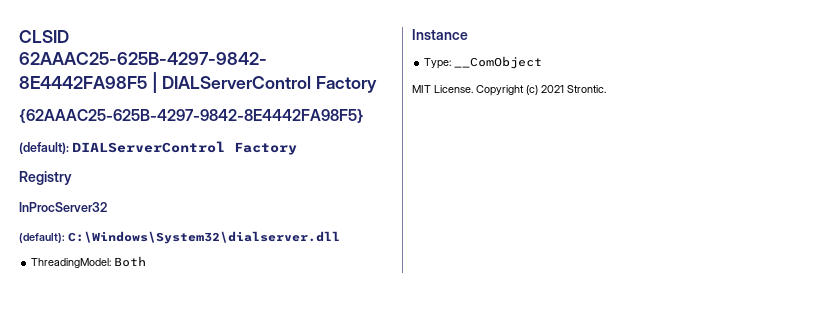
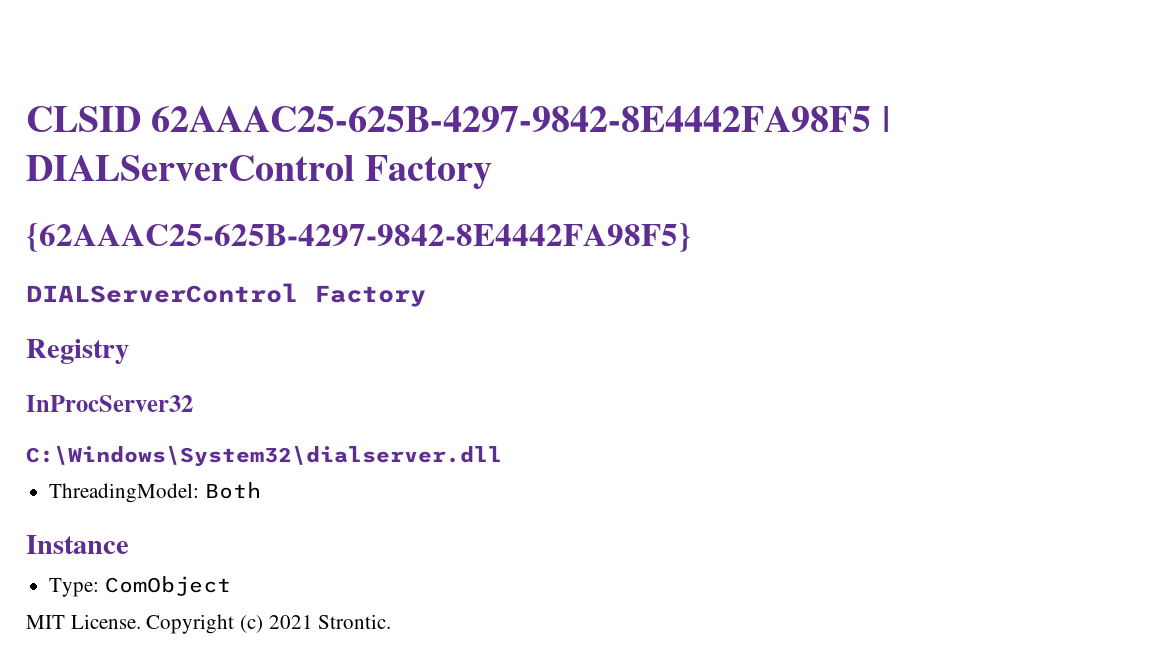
  {62AAAC25-625B-4297-9842-8E4442FA98F5}
- (default): DIALServerControl Factory
+ DIALServerControl Factory
- (default): C:\Windows\System32\dialserver.dll
+ C:\Windows\System32\dialserver.dll
- Type: __ComObject
+ Type: ComObject

